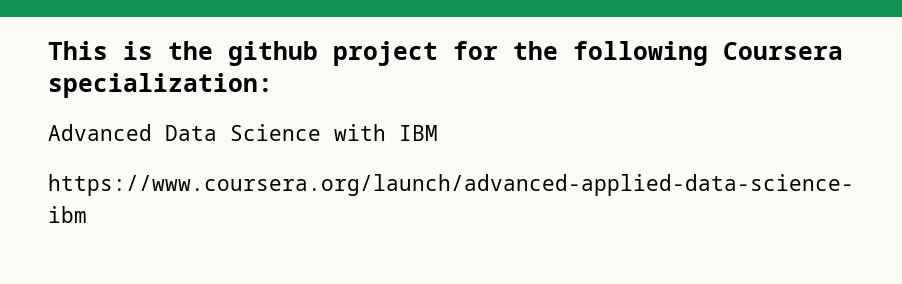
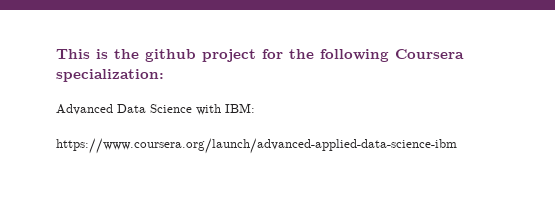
- Advanced Data Science with IBM
+ Advanced Data Science with IBM:

